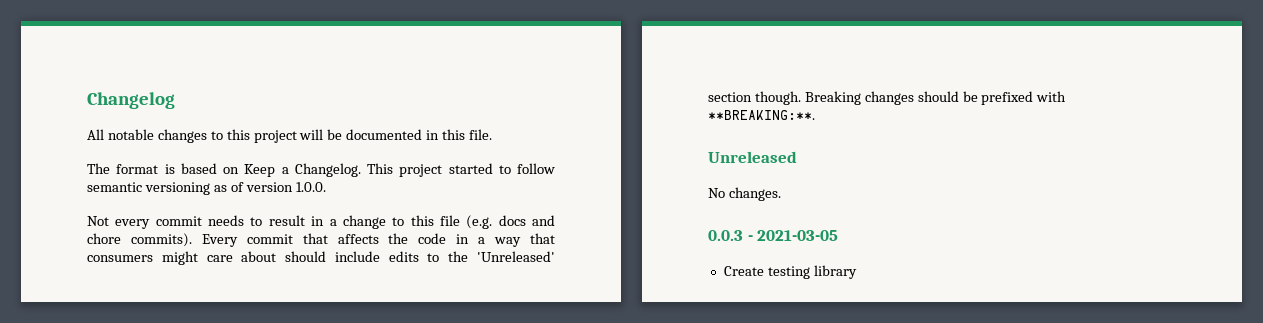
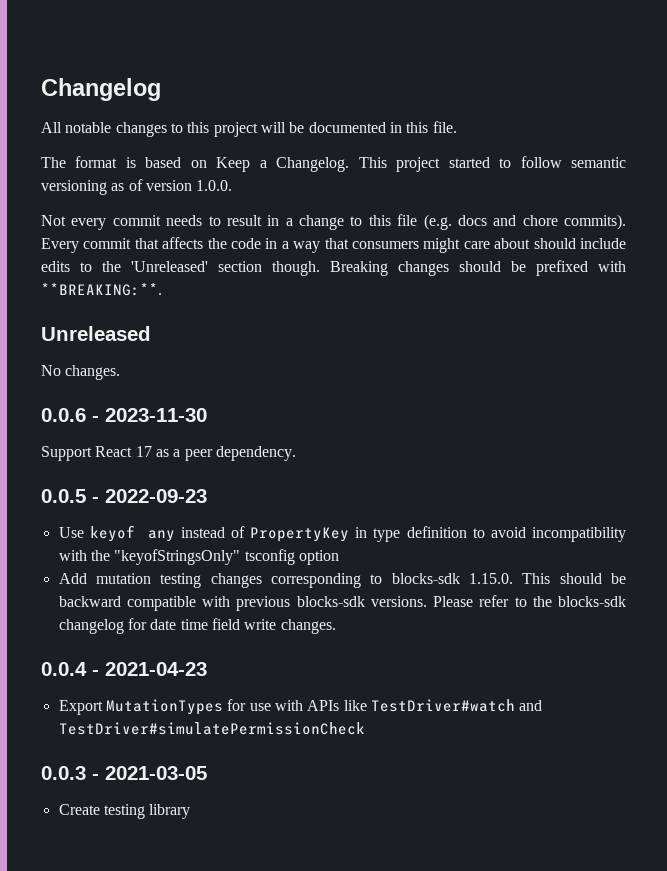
+ 0.0.6 - 2023-11-30
+ Support React 17 as a peer dependency.
+ 0.0.5 - 2022-09-23
+ Use keyof any instead of PropertyKey in type definition to avoid incompatibility with the "keyofStringsOnly" tsconfig option
+ Add mutation testing changes corresponding to blocks-sdk 1.15.0. This should be backward compatible with previous blocks-sdk versions. Please refer to the blocks-sdk changelog for date time field write changes.
+ 0.0.4 - 2021-04-23
+ Export MutationTypes for use with APIs like TestDriver#watch and TestDriver#simulatePermissionCheck

